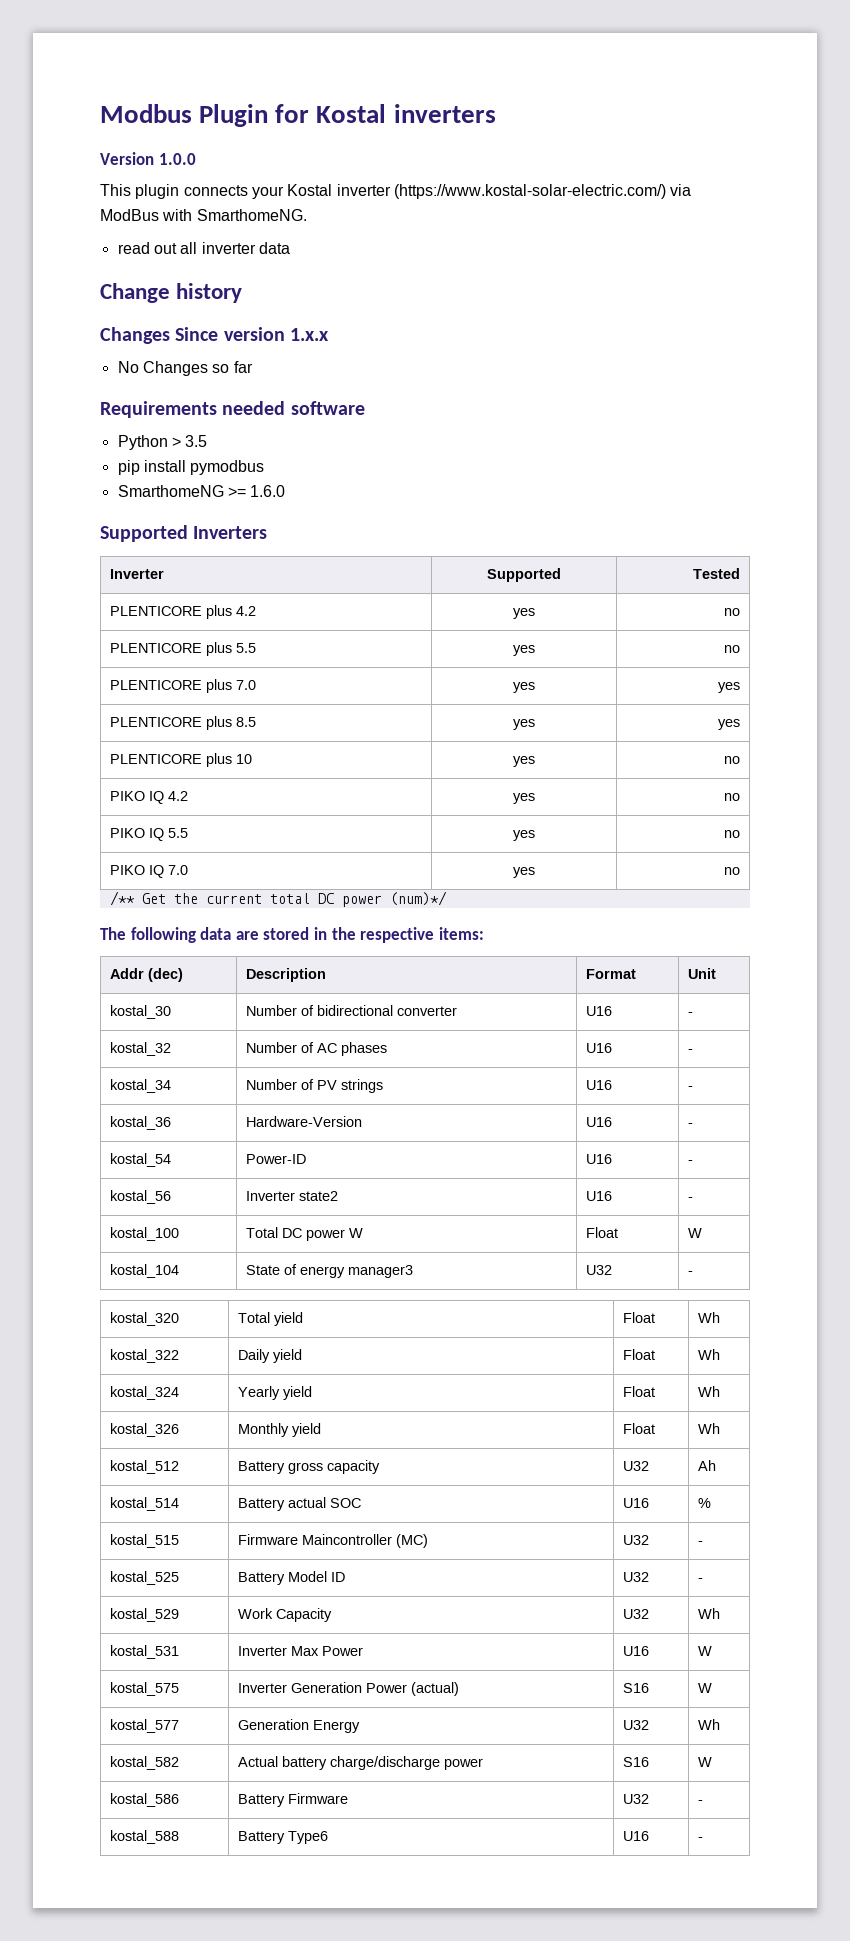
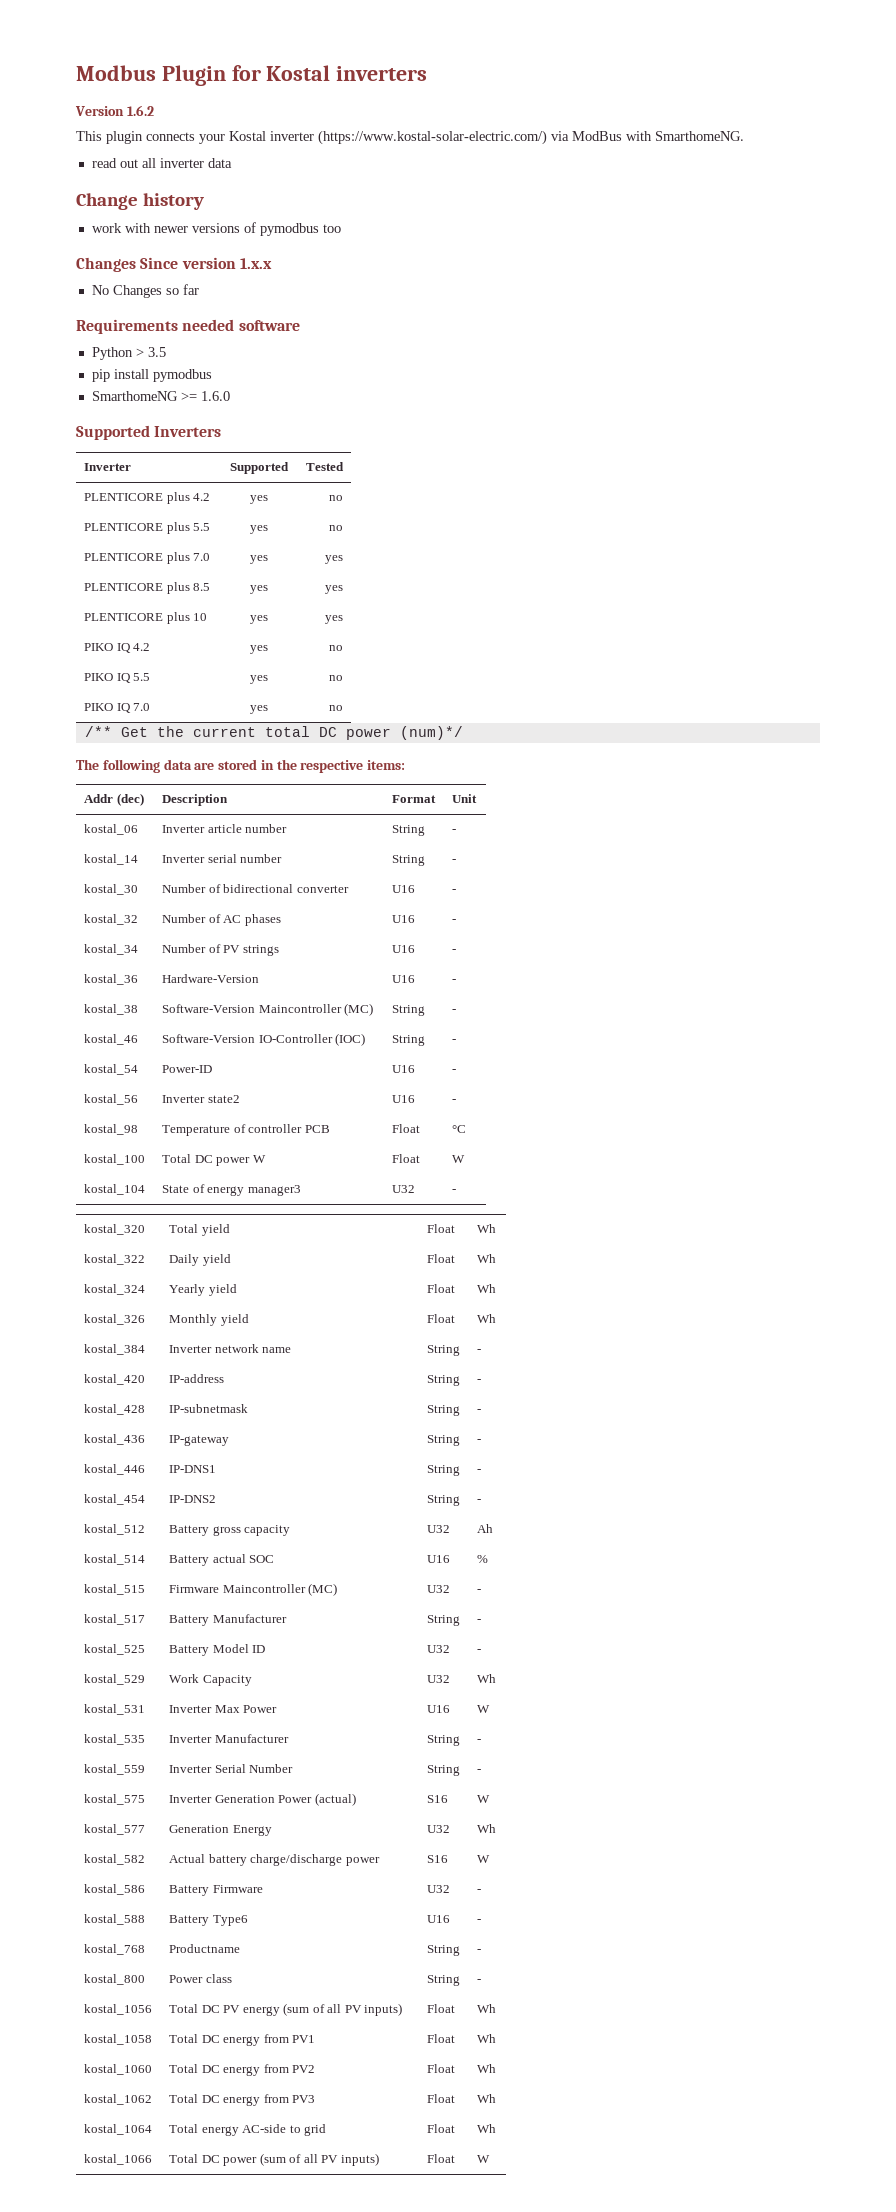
- Version 1.0.0
+ Version 1.6.2
+ work with newer versions of pymodbus too
- PLENTICORE plus 10 | yes | no
+ PLENTICORE plus 10 | yes | yes
+ kostal_06 | Inverter article number | String | -
+ kostal_14 | Inverter serial number | String | -
+ kostal_38 | Software-Version Maincontroller (MC) | String | -
+ kostal_46 | Software-Version IO-Controller (IOC) | String | -
+ kostal_98 | Temperature of controller PCB | Float | °C
+ kostal_384 | Inverter network name | String | -
+ kostal_420 | IP-address | String | -
+ kostal_428 | IP-subnetmask | String | -
+ kostal_436 | IP-gateway | String | -
+ kostal_446 | IP-DNS1 | String | -
+ kostal_454 | IP-DNS2 | String | -
+ kostal_517 | Battery Manufacturer | String | -
+ kostal_535 | Inverter Manufacturer | String | -
+ kostal_559 | Inverter Serial Number | String | -
+ kostal_768 | Productname | String | -
+ kostal_800 | Power class | String | -
+ kostal_1056 | Total DC PV energy (sum of all PV inputs) | Float | Wh
+ kostal_1058 | Total DC energy from PV1 | Float | Wh
+ kostal_1060 | Total DC energy from PV2 | Float | Wh
+ kostal_1062 | Total DC energy from PV3 | Float | Wh
+ kostal_1064 | Total energy AC-side to grid | Float | Wh
+ kostal_1066 | Total DC power (sum of all PV inputs) | Float | W

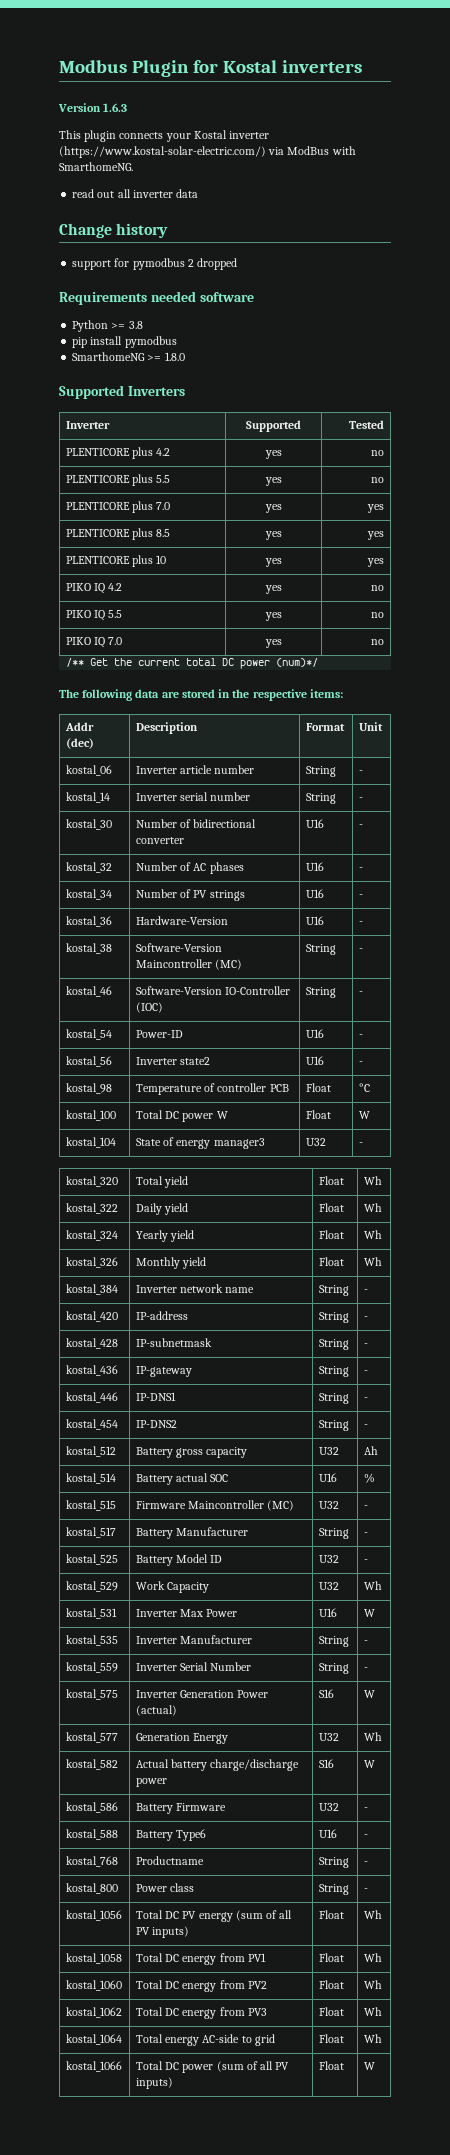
- Version 1.6.2
+ Version 1.6.3
- work with newer versions of pymodbus too
- Changes Since version 1.x.x
- No Changes so far
+ support for pymodbus 2 dropped
- Python > 3.5
+ Python >= 3.8
- SmarthomeNG >= 1.6.0
+ SmarthomeNG >= 1.8.0

